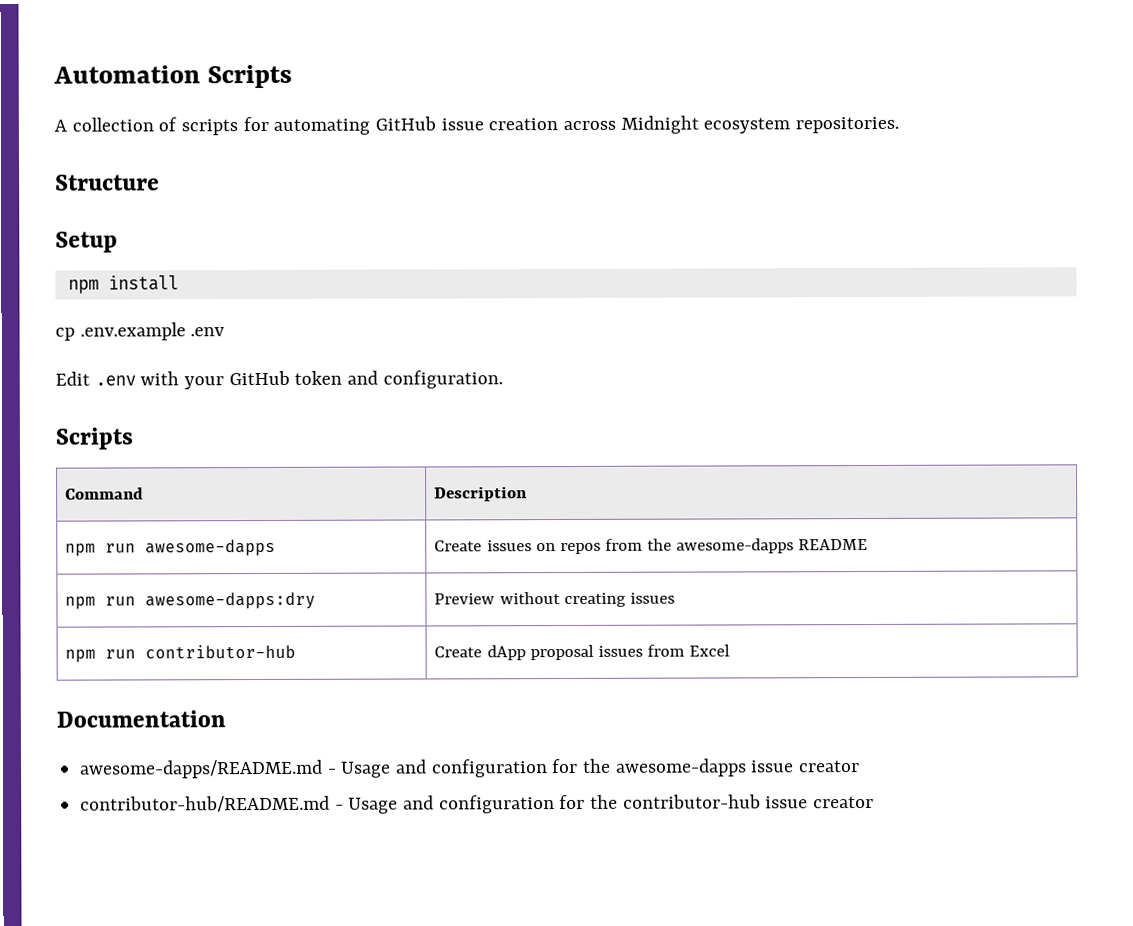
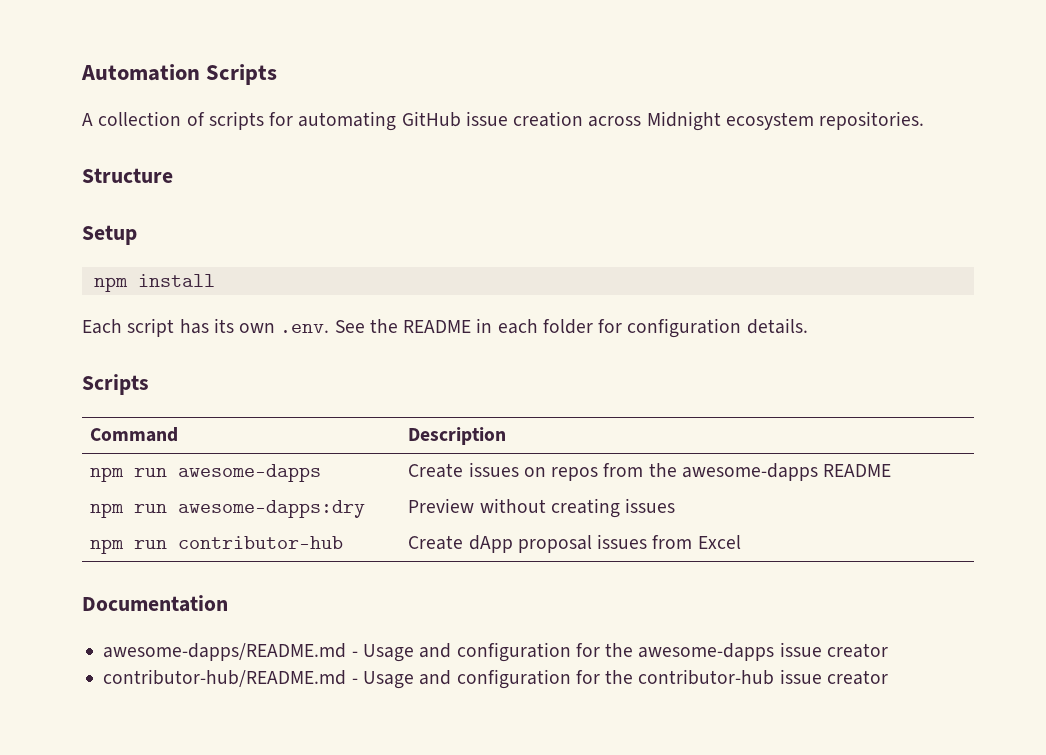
- cp .env.example .env
- Edit .env with your GitHub token and configuration.
+ Each script has its own .env. See the README in each folder for configuration details.

